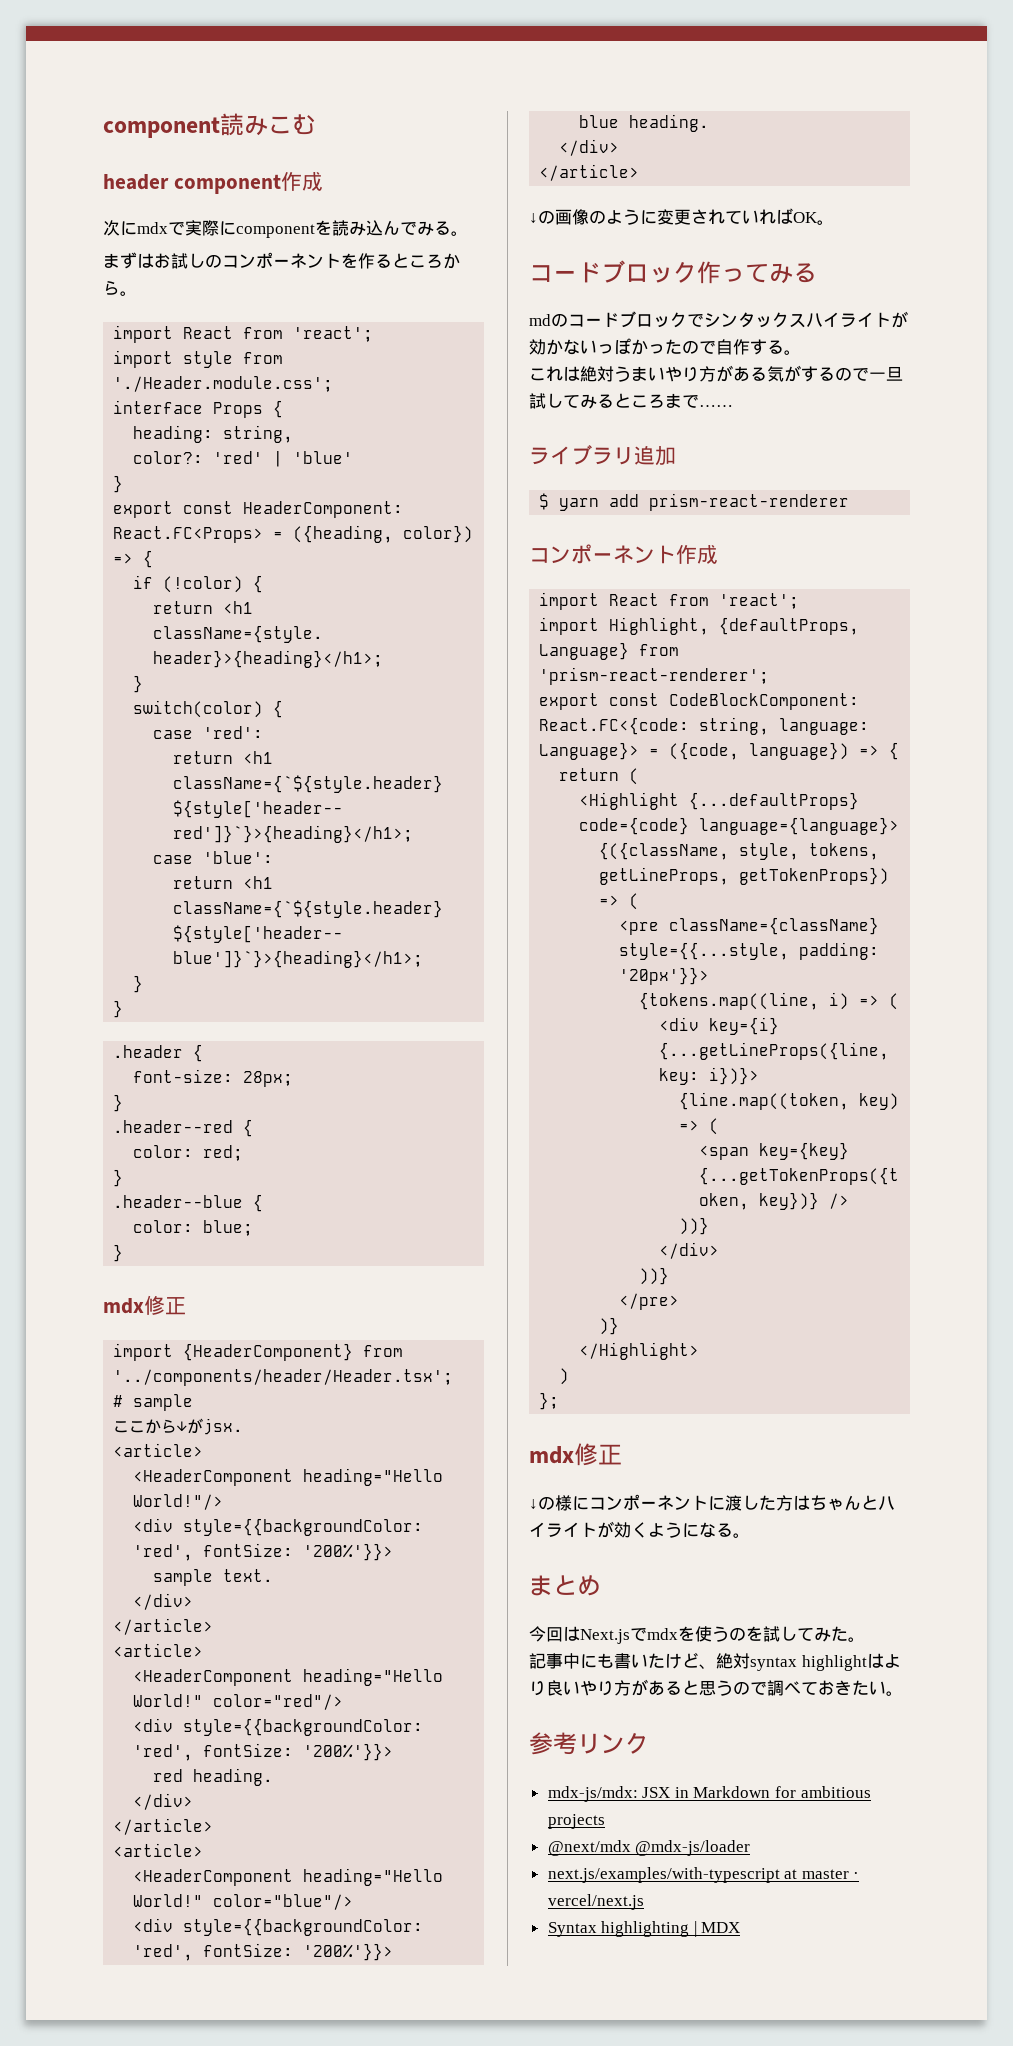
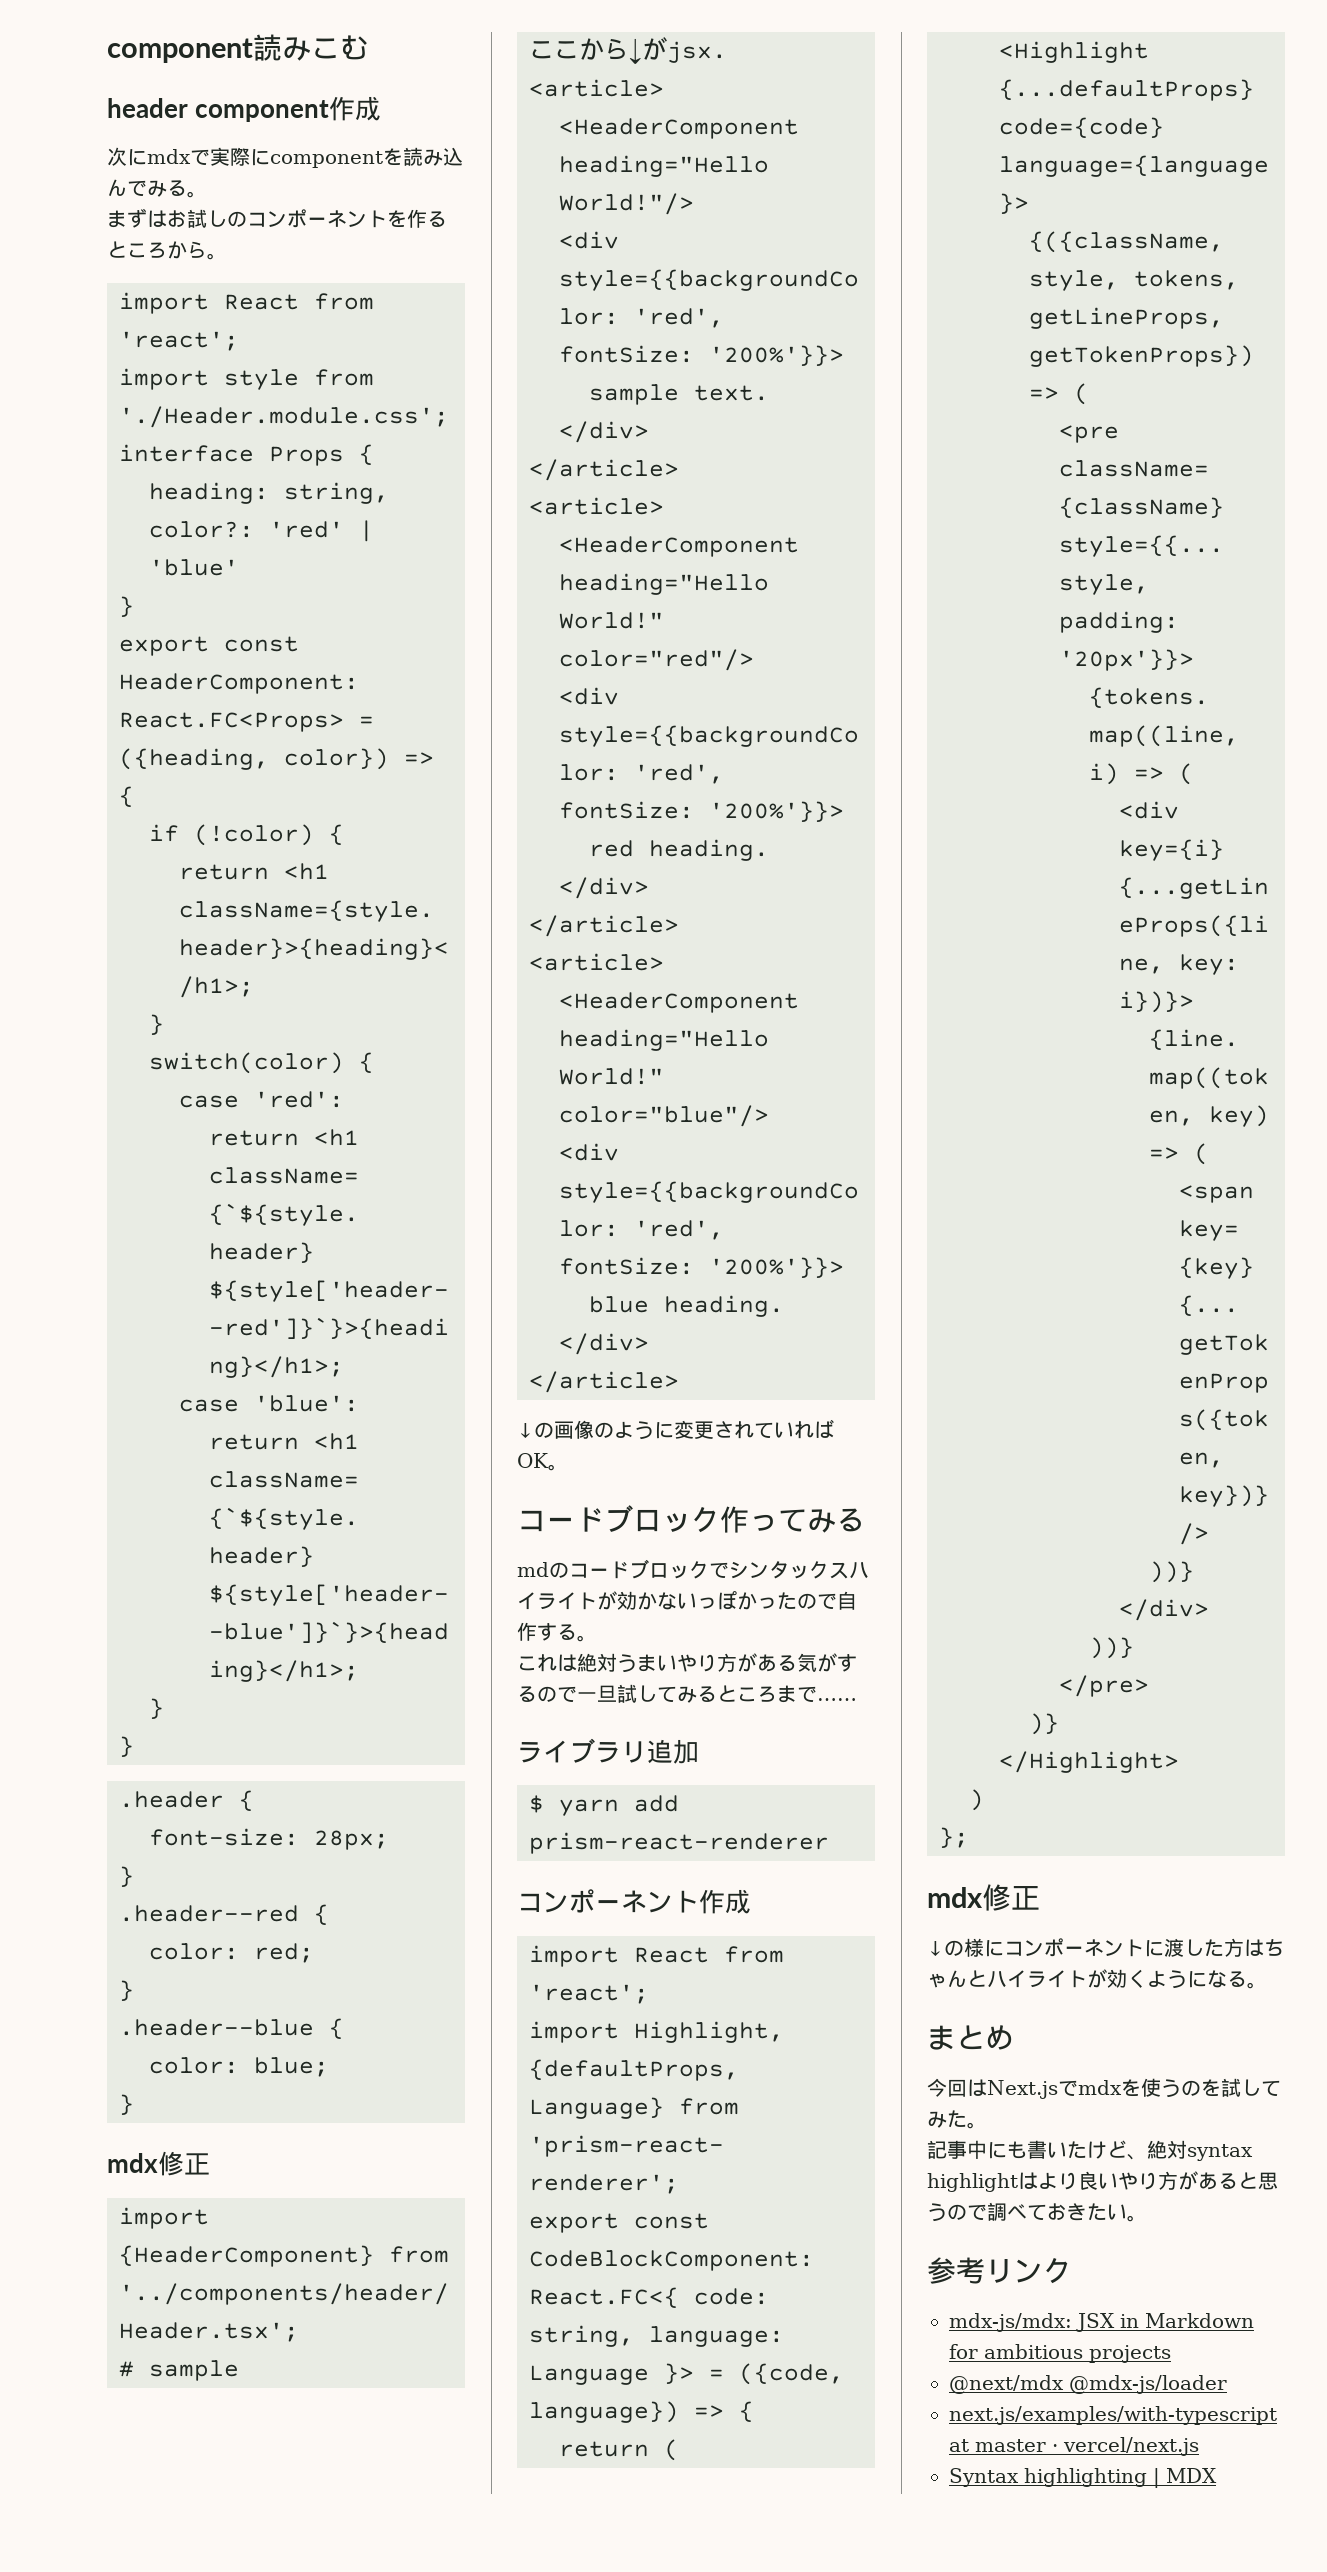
- export const CodeBlockComponent: React.FC<{code: string, language: Language}> = ({code, language}) => {
+ export const CodeBlockComponent: React.FC<{ code: string, language: Language }> = ({code, language}) => {

